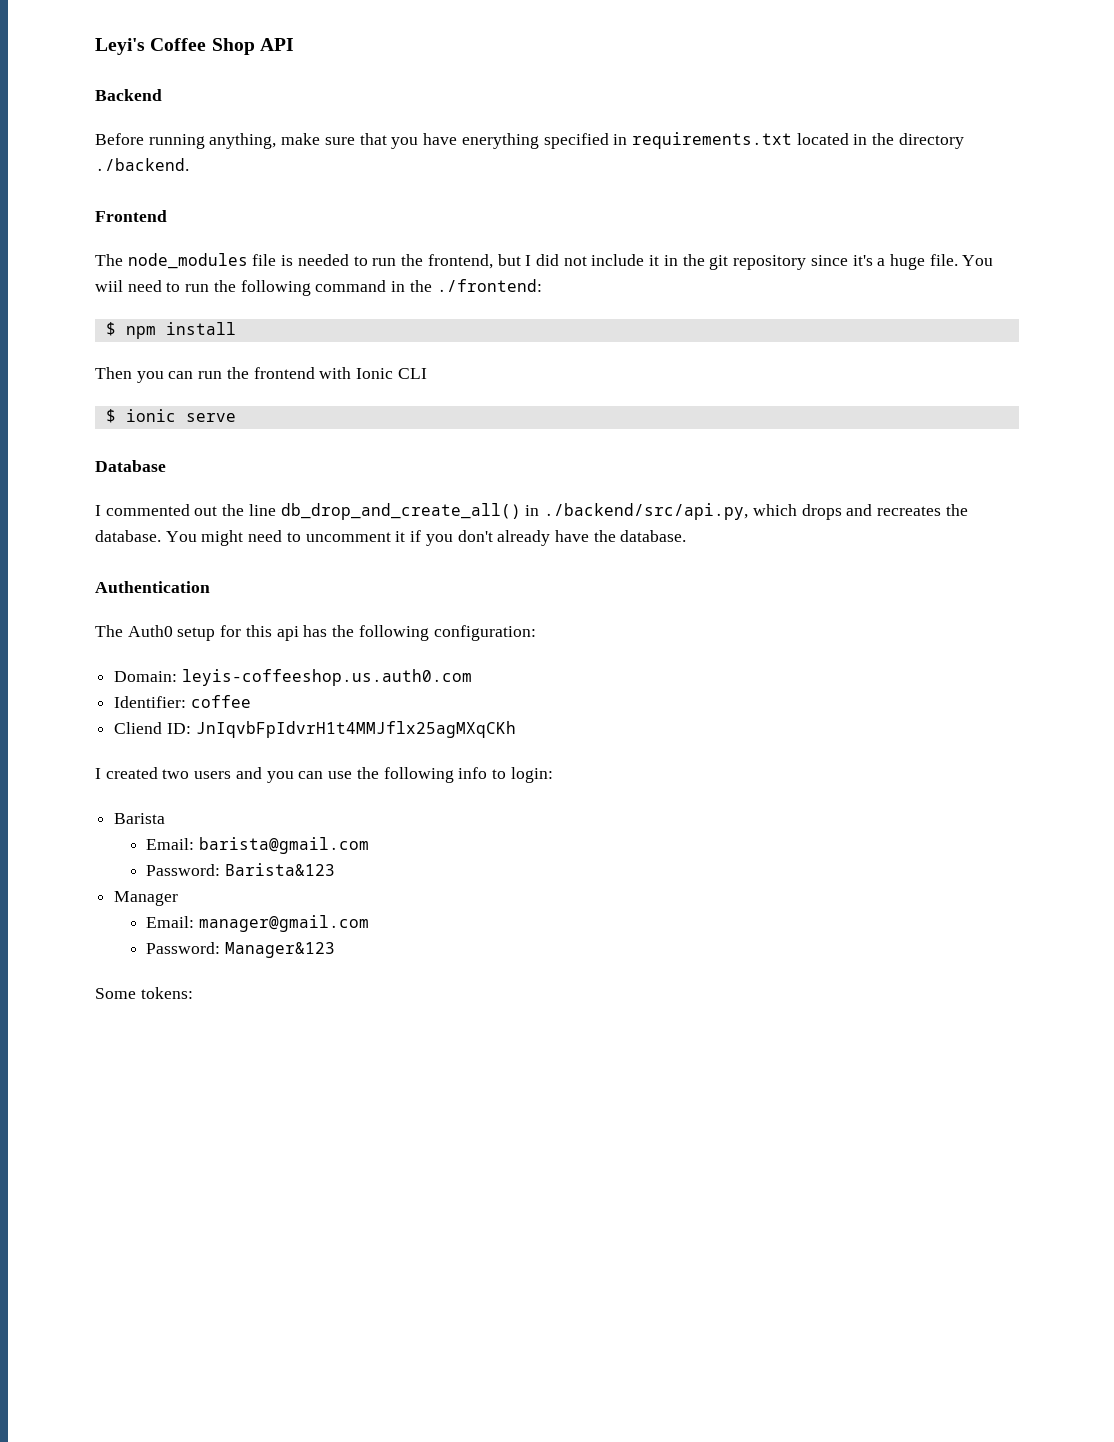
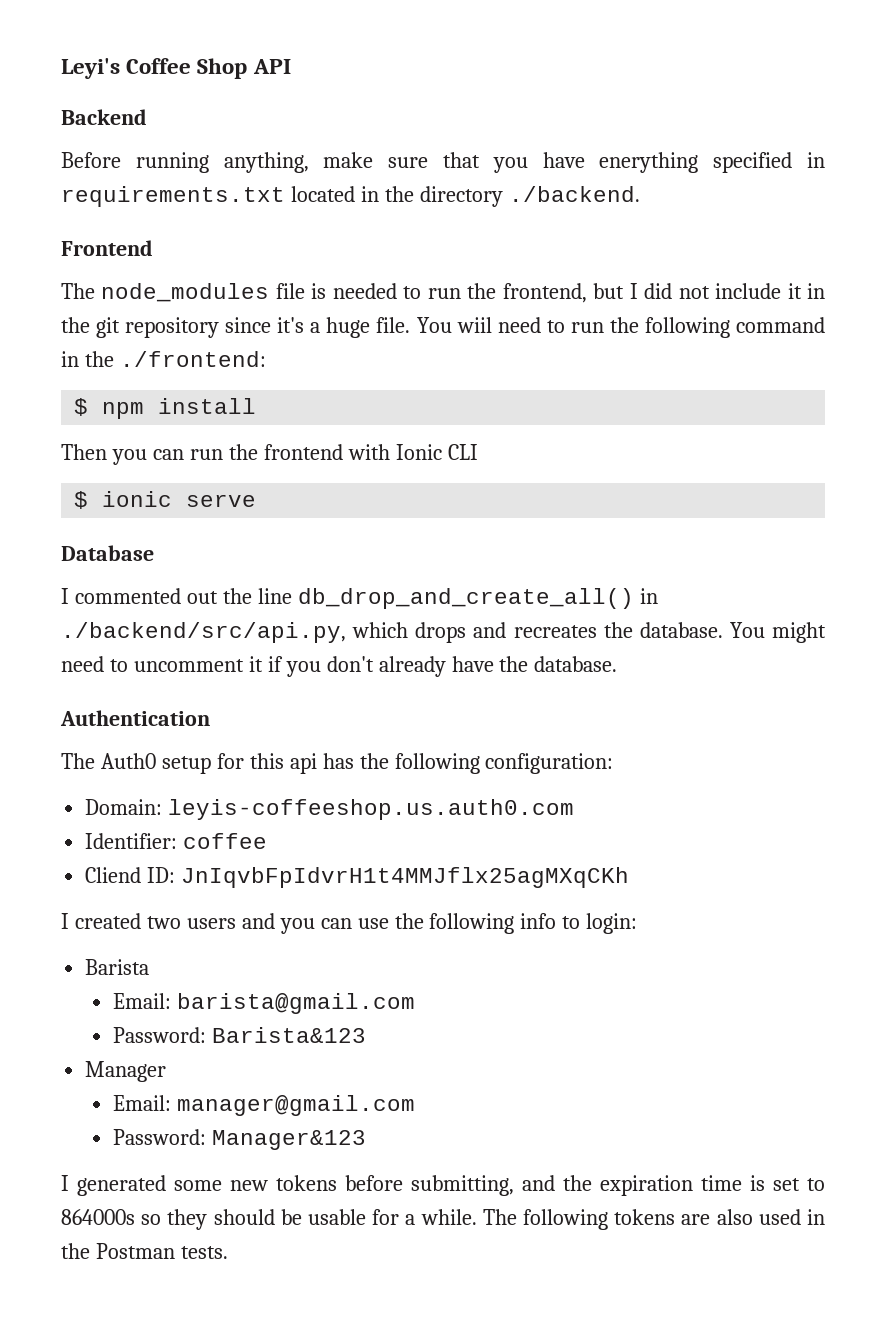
- Some tokens:
+ I generated some new tokens before submitting, and the expiration time is set to 864000s so they should be usable for a while. The following tokens are also used in the Postman tests.

